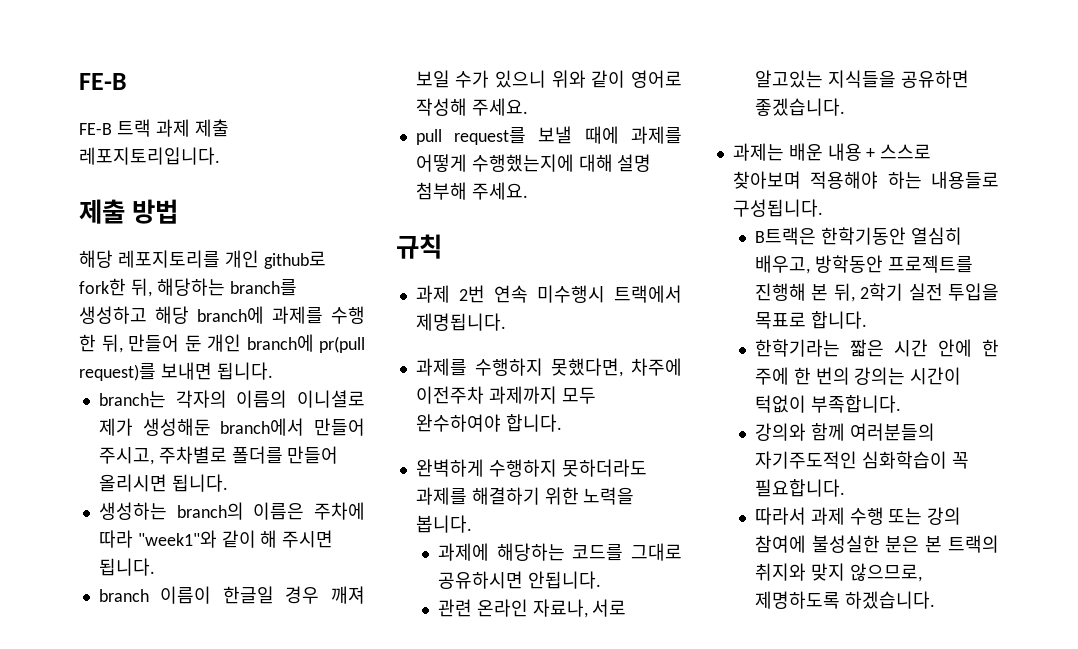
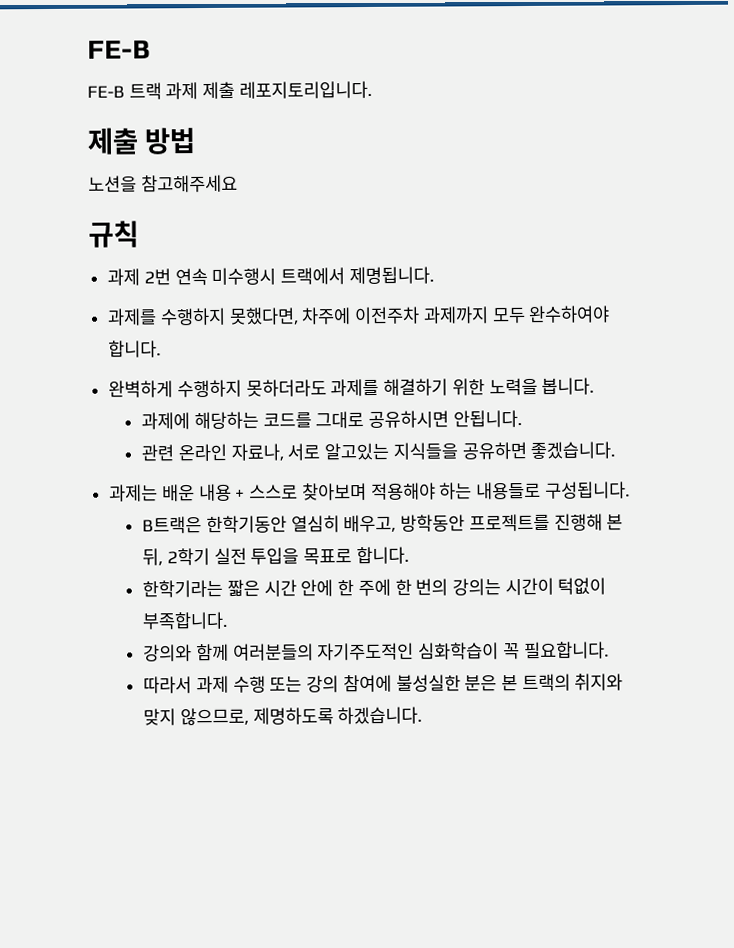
- 해당 레포지토리를 개인 github로 fork한 뒤, 해당하는 branch를 생성하고 해당 branch에 과제를 수행 한 뒤, 만들어 둔 개인 branch에 pr(pull request)를 보내면 됩니다.
- branch는 각자의 이름의 이니셜로 제가 생성해둔 branch에서 만들어 주시고, 주차별로 폴더를 만들어 올리시면 됩니다.
- 생성하는 branch의 이름은 주차에 따라 "week1"와 같이 해 주시면 됩니다.
- branch 이름이 한글일 경우 깨져 보일 수가 있으니 위와 같이 영어로 작성해 주세요.
- pull request를 보낼 때에 과제를 어떻게 수행했는지에 대해 설명 첨부해 주세요.
+ 노션을 참고해주세요

